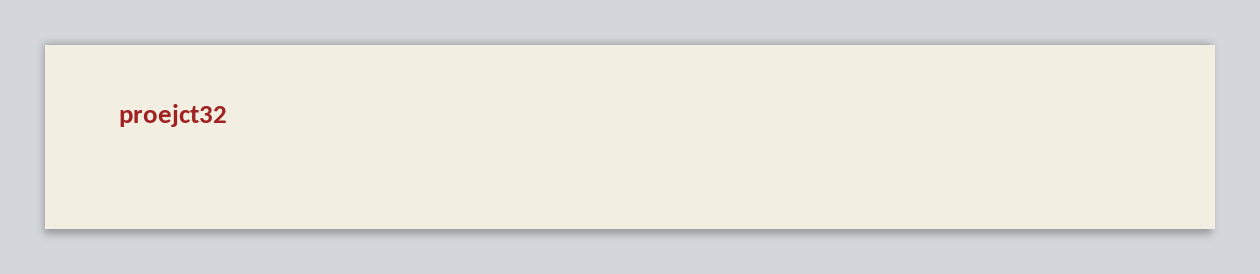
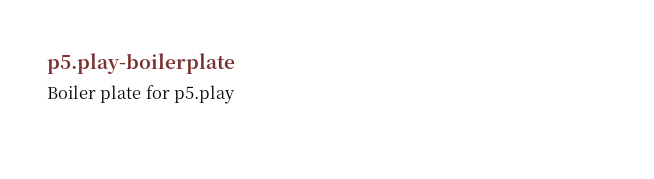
- proejct32
+ p5.play-boilerplate
+ Boiler plate for p5.play

